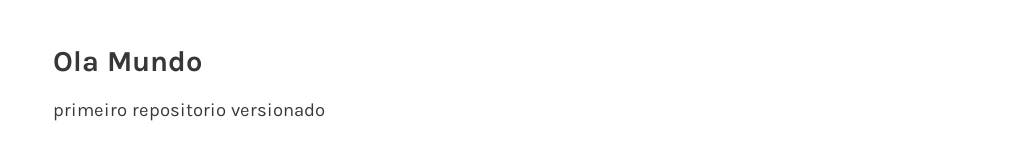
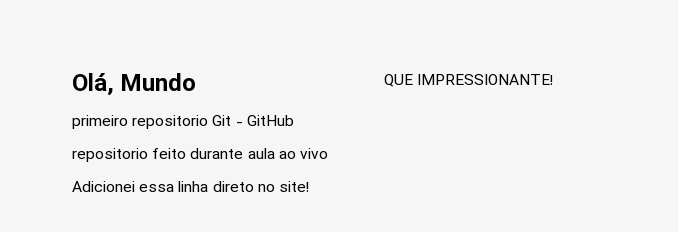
- Ola Mundo
+ Olá, Mundo
- primeiro repositorio versionado
+ primeiro repositorio Git - GitHub
+ repositorio feito durante aula ao vivo
+ Adicionei essa linha direto no site! QUE IMPRESSIONANTE!

